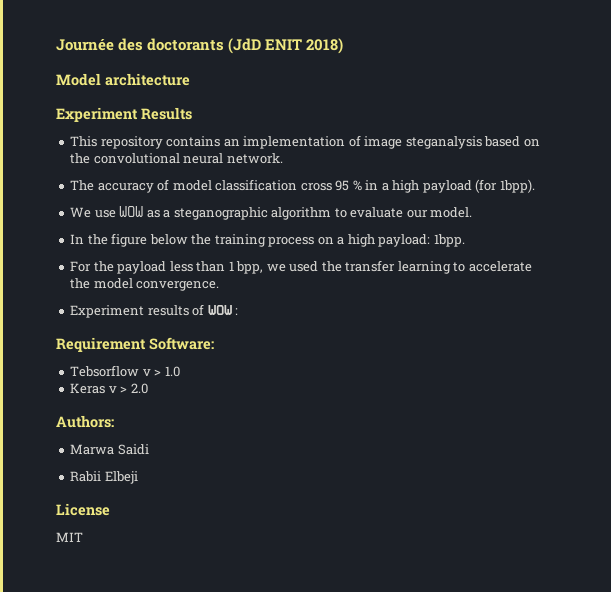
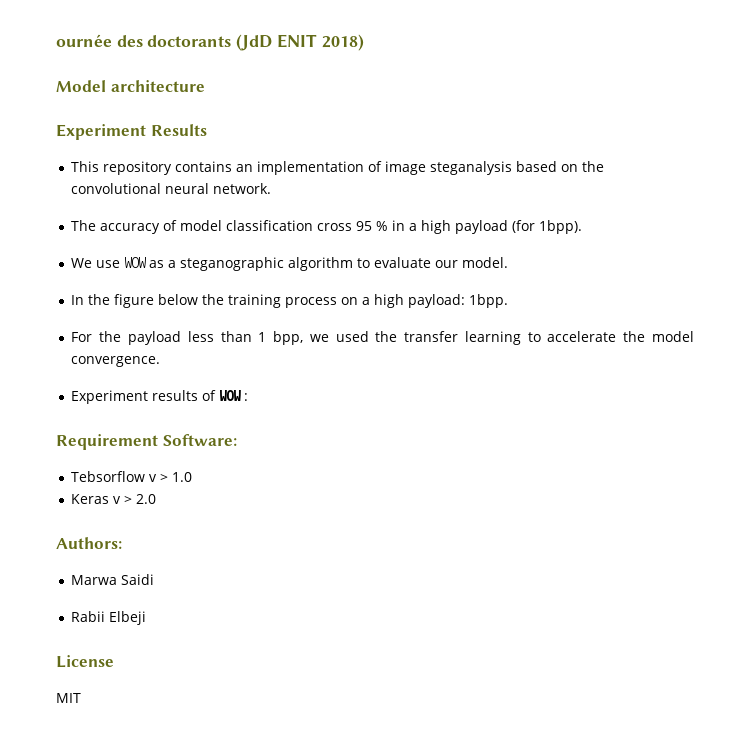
- Journée des doctorants (JdD ENIT 2018)
+ ournée des doctorants (JdD ENIT 2018)

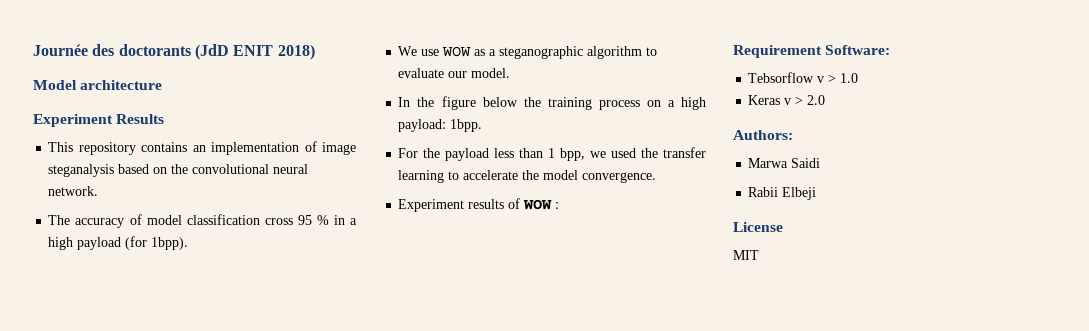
- ournée des doctorants (JdD ENIT 2018)
+ Journée des doctorants (JdD ENIT 2018)

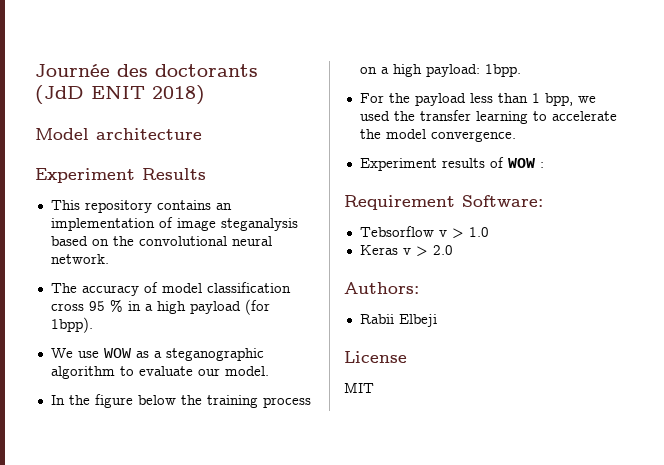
- Marwa Saidi

